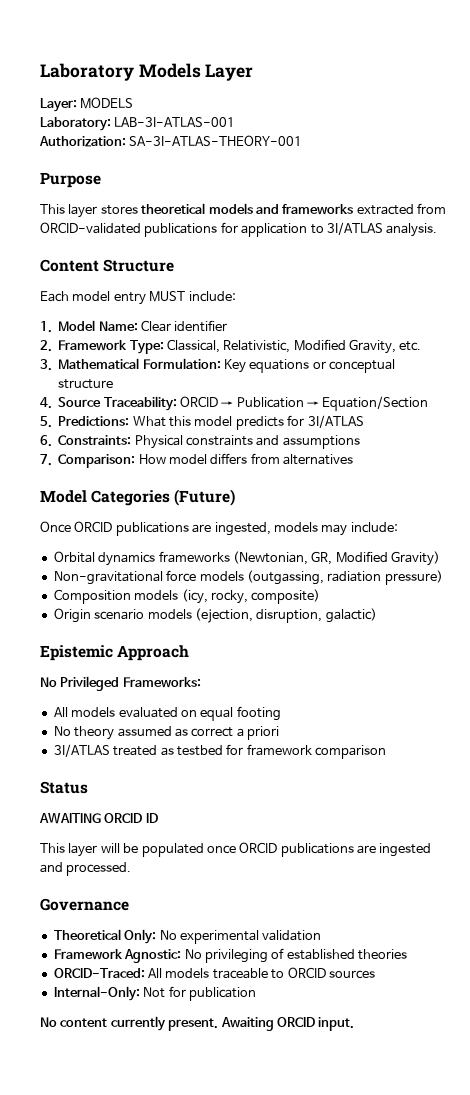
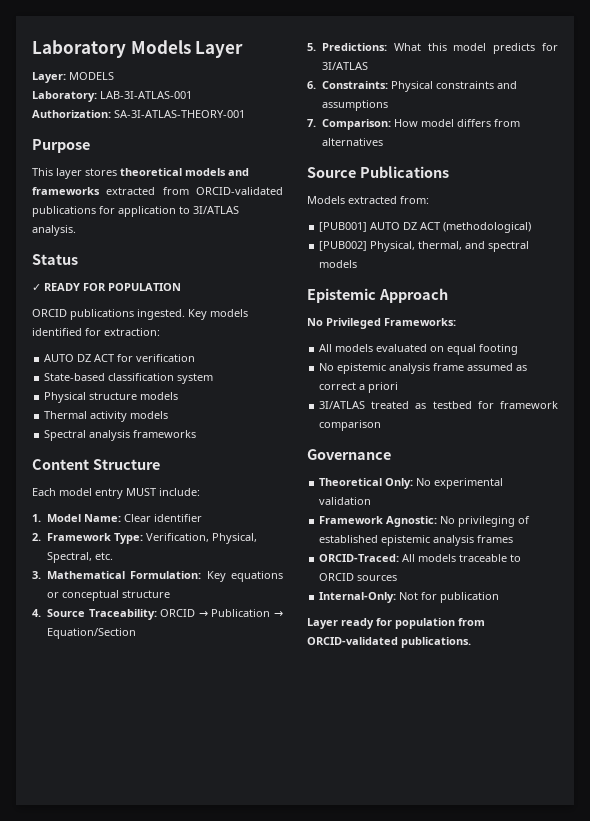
+ Status
+ ✓ READY FOR POPULATION
+ ORCID publications ingested. Key models identified for extraction:
+ AUTO DZ ACT for verification
+ State-based classification system
+ Physical structure models
+ Thermal activity models
+ Spectral analysis frameworks
- 2. Framework Type: Classical, Relativistic, Modified Gravity, etc.
+ 2. Framework Type: Verification, Physical, Spectral, etc.
- Model Categories (Future)
- Once ORCID publications are ingested, models may include:
- Orbital dynamics frameworks (Newtonian, GR, Modified Gravity)
- Non-gravitational force models (outgassing, radiation pressure)
- Composition models (icy, rocky, composite)
- Origin scenario models (ejection, disruption, galactic)
+ Source Publications
+ Models extracted from:
+ [PUB001] AUTO DZ ACT (methodological)
+ [PUB002] Physical, thermal, and spectral models
- No theory assumed as correct a priori
+ No epistemic analysis frame assumed as correct a priori
- Status
- AWAITING ORCID ID
- This layer will be populated once ORCID publications are ingested and processed.
- Framework Agnostic: No privileging of established theories
+ Framework Agnostic: No privileging of established epistemic analysis frames
- No content currently present. Awaiting ORCID input.
+ Layer ready for population from ORCID-validated publications.

